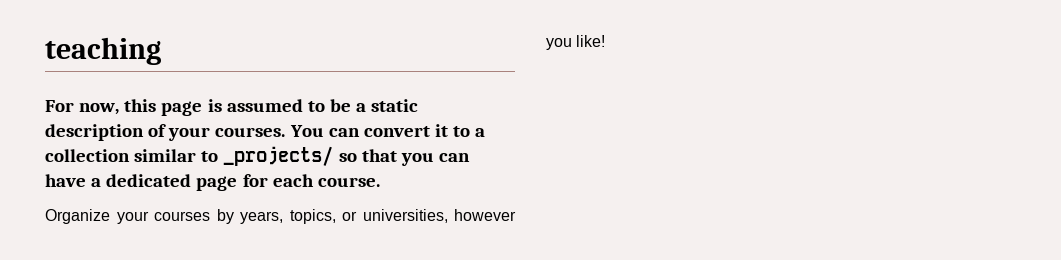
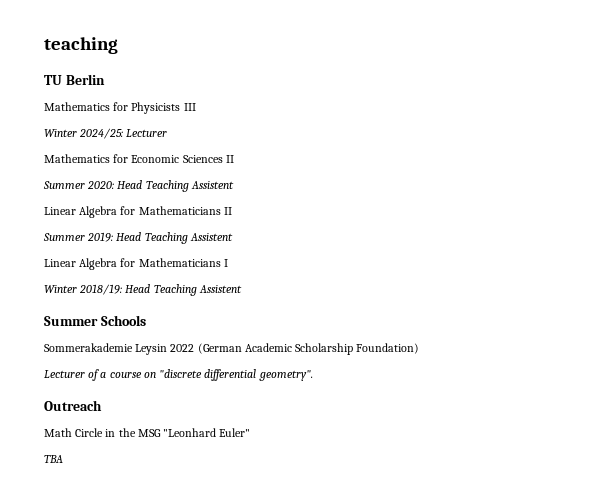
- For now, this page is assumed to be a static description of your courses. You can convert it to a collection similar to _projects/ so that you can have a dedicated page for each course.
- Organize your courses by years, topics, or universities, however you like!
+ TU Berlin
+ Mathematics for Physicists III
+ Winter 2024/25: Lecturer
+ Mathematics for Economic Sciences II
+ Summer 2020: Head Teaching Assistent
+ Linear Algebra for Mathematicians II
+ Summer 2019: Head Teaching Assistent
+ Linear Algebra for Mathematicians I
+ Winter 2018/19: Head Teaching Assistent
+ Summer Schools
+ Sommerakademie Leysin 2022 (German Academic Scholarship Foundation)
+ Lecturer of a course on "discrete differential geometry".
+ Outreach
+ Math Circle in the MSG "Leonhard Euler"
+ TBA

